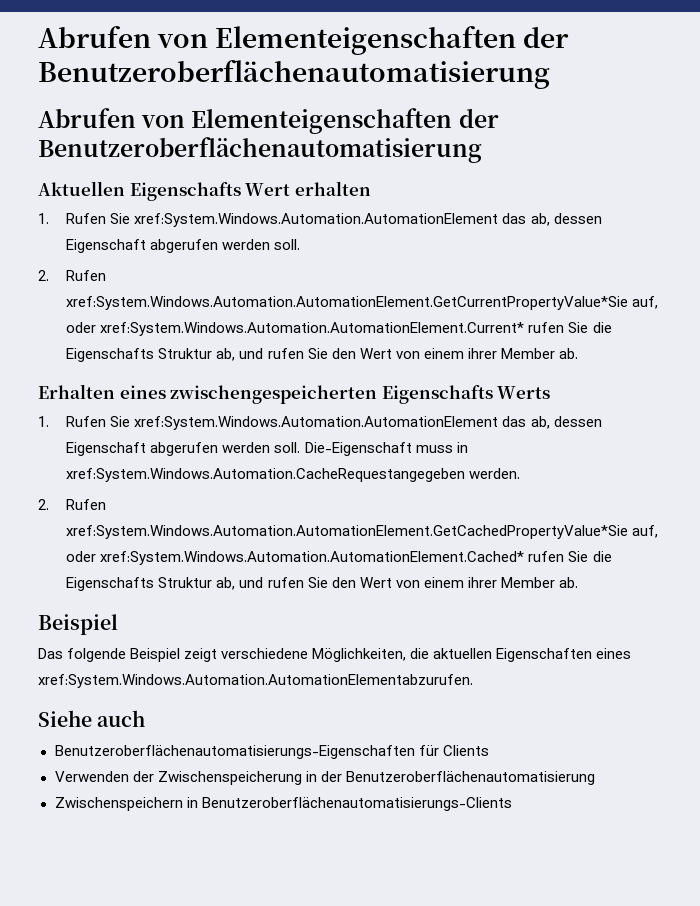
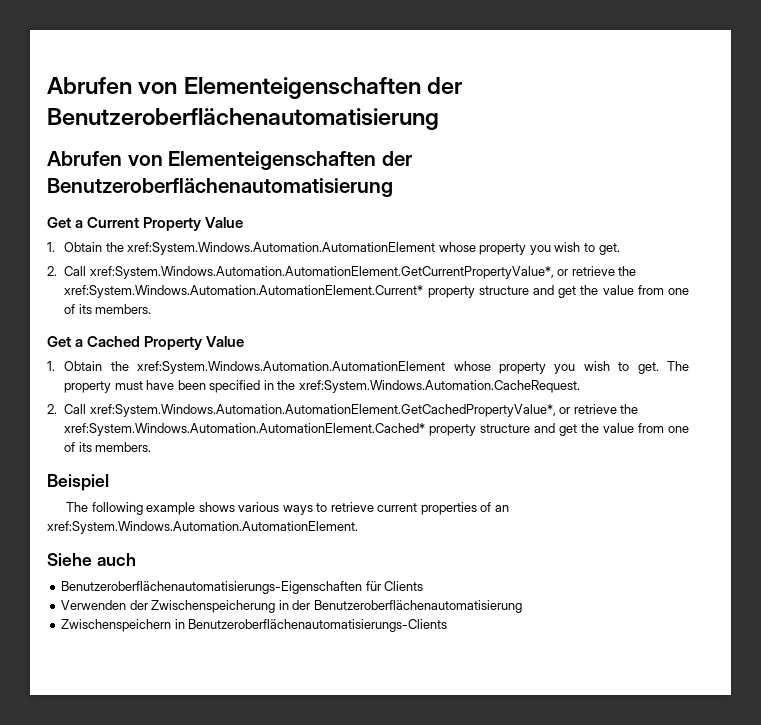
- Aktuellen Eigenschafts Wert erhalten
- 1. Rufen Sie xref:System.Windows.Automation.AutomationElement das ab, dessen Eigenschaft abgerufen werden soll.
- 2. Rufen xref:System.Windows.Automation.AutomationElement.GetCurrentPropertyValue*Sie auf, oder xref:System.Windows.Automation.AutomationElement.Current* rufen Sie die Eigenschafts Struktur ab, und rufen Sie den Wert von einem ihrer Member ab.
- Erhalten eines zwischengespeicherten Eigenschafts Werts
- 1. Rufen Sie xref:System.Windows.Automation.AutomationElement das ab, dessen Eigenschaft abgerufen werden soll. Die-Eigenschaft muss in xref:System.Windows.Automation.CacheRequestangegeben werden.
- 2. Rufen xref:System.Windows.Automation.AutomationElement.GetCachedPropertyValue*Sie auf, oder xref:System.Windows.Automation.AutomationElement.Cached* rufen Sie die Eigenschafts Struktur ab, und rufen Sie den Wert von einem ihrer Member ab.
+ Get a Current Property Value
+ 1. Obtain the xref:System.Windows.Automation.AutomationElement whose property you wish to get.
+ 2. Call xref:System.Windows.Automation.AutomationElement.GetCurrentPropertyValue*, or retrieve the xref:System.Windows.Automation.AutomationElement.Current* property structure and get the value from one of its members.
+ Get a Cached Property Value
+ 1. Obtain the xref:System.Windows.Automation.AutomationElement whose property you wish to get. The property must have been specified in the xref:System.Windows.Automation.CacheRequest.
+ 2. Call xref:System.Windows.Automation.AutomationElement.GetCachedPropertyValue*, or retrieve the xref:System.Windows.Automation.AutomationElement.Cached* property structure and get the value from one of its members.
  Beispiel
- Das folgende Beispiel zeigt verschiedene Möglichkeiten, die aktuellen Eigenschaften eines xref:System.Windows.Automation.AutomationElementabzurufen.
+ The following example shows various ways to retrieve current properties of an xref:System.Windows.Automation.AutomationElement.

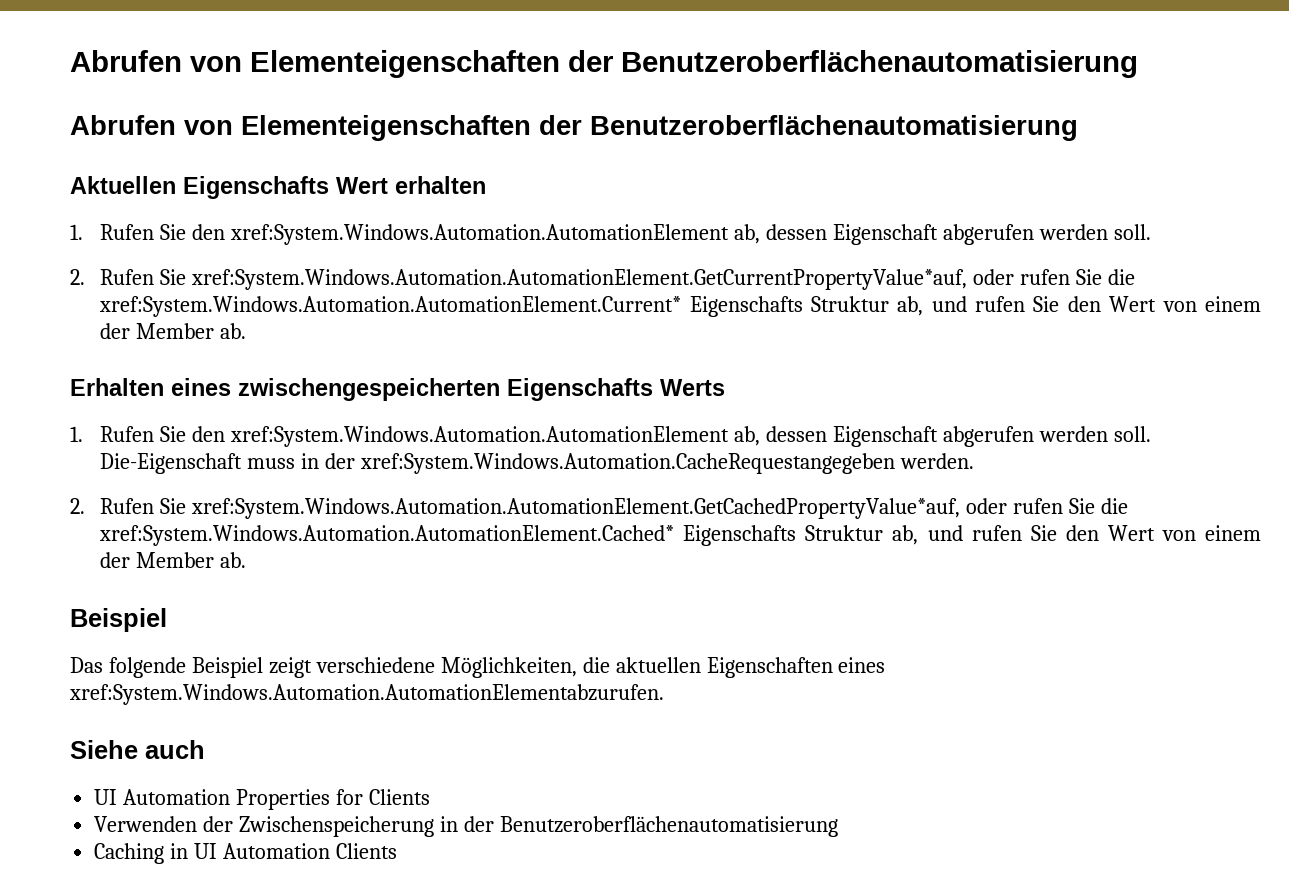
- Get a Current Property Value
- 1. Obtain the xref:System.Windows.Automation.AutomationElement whose property you wish to get.
- 2. Call xref:System.Windows.Automation.AutomationElement.GetCurrentPropertyValue*, or retrieve the xref:System.Windows.Automation.AutomationElement.Current* property structure and get the value from one of its members.
- Get a Cached Property Value
- 1. Obtain the xref:System.Windows.Automation.AutomationElement whose property you wish to get. The property must have been specified in the xref:System.Windows.Automation.CacheRequest.
- 2. Call xref:System.Windows.Automation.AutomationElement.GetCachedPropertyValue*, or retrieve the xref:System.Windows.Automation.AutomationElement.Cached* property structure and get the value from one of its members.
+ Aktuellen Eigenschafts Wert erhalten
+ 1. Rufen Sie den xref:System.Windows.Automation.AutomationElement ab, dessen Eigenschaft abgerufen werden soll.
+ 2. Rufen Sie xref:System.Windows.Automation.AutomationElement.GetCurrentPropertyValue*auf, oder rufen Sie die xref:System.Windows.Automation.AutomationElement.Current* Eigenschafts Struktur ab, und rufen Sie den Wert von einem der Member ab.
+ Erhalten eines zwischengespeicherten Eigenschafts Werts
+ 1. Rufen Sie den xref:System.Windows.Automation.AutomationElement ab, dessen Eigenschaft abgerufen werden soll. Die-Eigenschaft muss in der xref:System.Windows.Automation.CacheRequestangegeben werden.
+ 2. Rufen Sie xref:System.Windows.Automation.AutomationElement.GetCachedPropertyValue*auf, oder rufen Sie die xref:System.Windows.Automation.AutomationElement.Cached* Eigenschafts Struktur ab, und rufen Sie den Wert von einem der Member ab.
  Beispiel
- The following example shows various ways to retrieve current properties of an xref:System.Windows.Automation.AutomationElement.
+ Das folgende Beispiel zeigt verschiedene Möglichkeiten, die aktuellen Eigenschaften eines xref:System.Windows.Automation.AutomationElementabzurufen.
  Siehe auch
- Benutzeroberflächenautomatisierungs-Eigenschaften für Clients
+ UI Automation Properties for Clients
- Zwischenspeichern in Benutzeroberflächenautomatisierungs-Clients
+ Caching in UI Automation Clients

